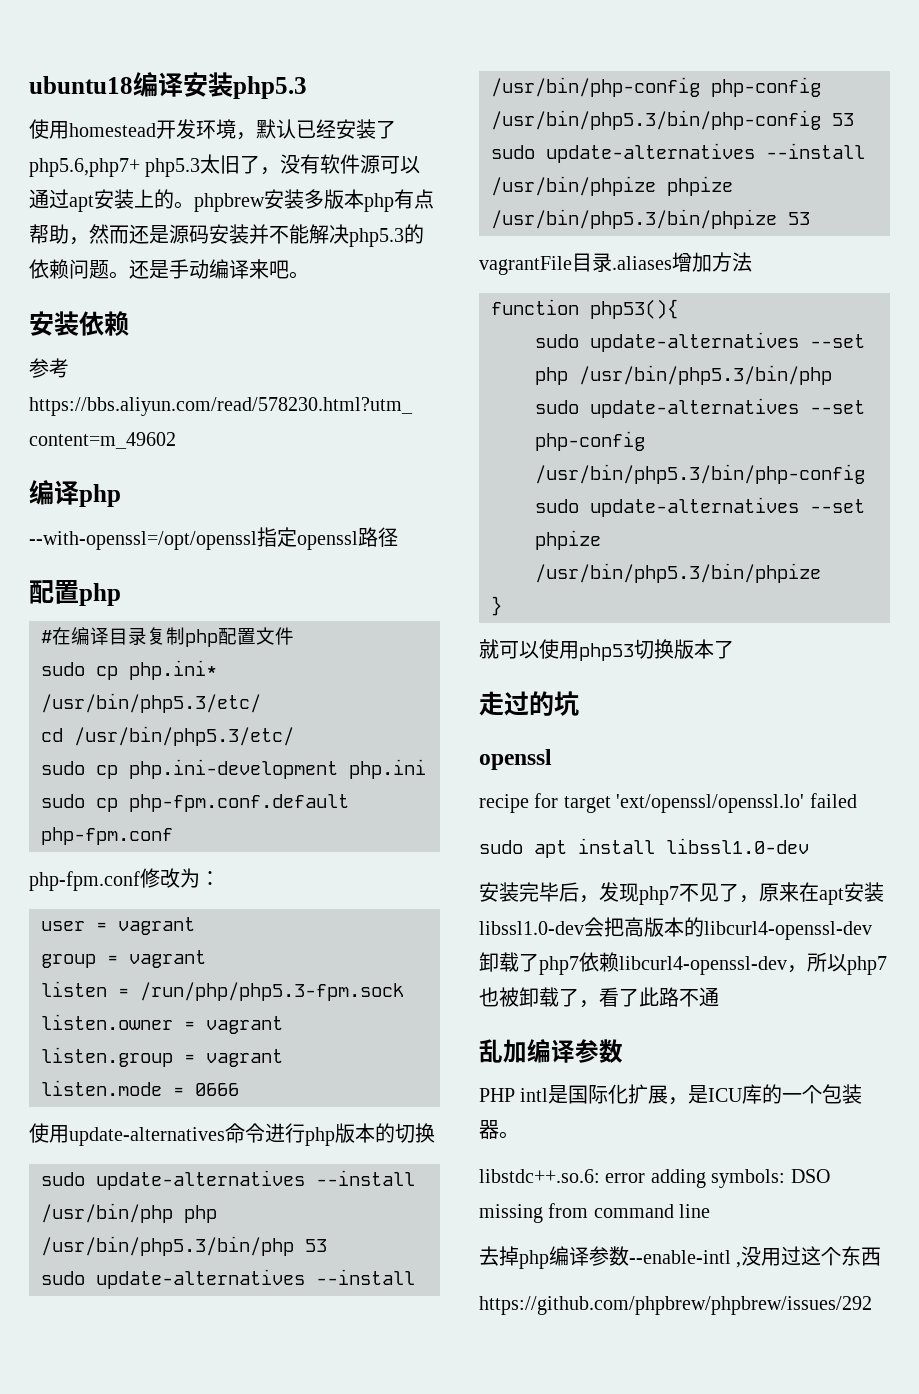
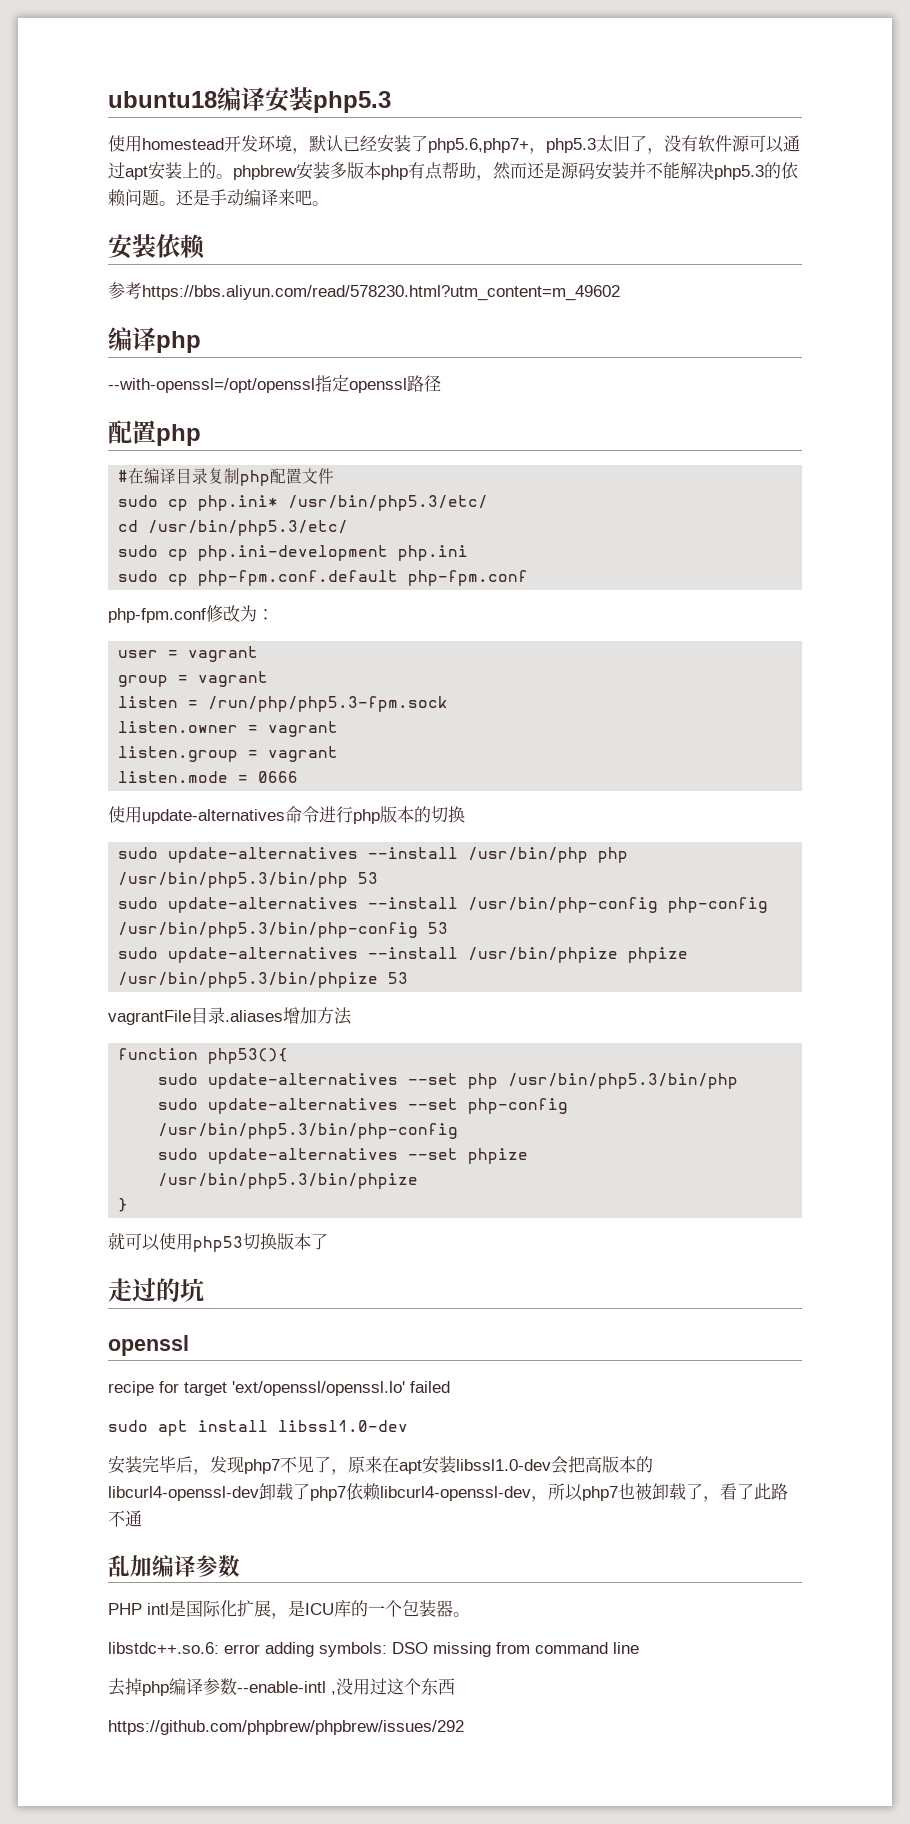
- 使用homestead开发环境，默认已经安装了php5.6,php7+ php5.3太旧了，没有软件源可以通过apt安装上的。phpbrew安装多版本php有点帮助，然而还是源码安装并不能解决php5.3的依赖问题。
+ 使用homestead开发环境，默认已经安装了php5.6,php7+，php5.3太旧了，没有软件源可以通过apt安装上的。phpbrew安装多版本php有点帮助，然而还是源码安装并不能解决php5.3的依赖问题。

